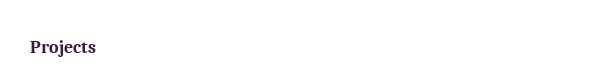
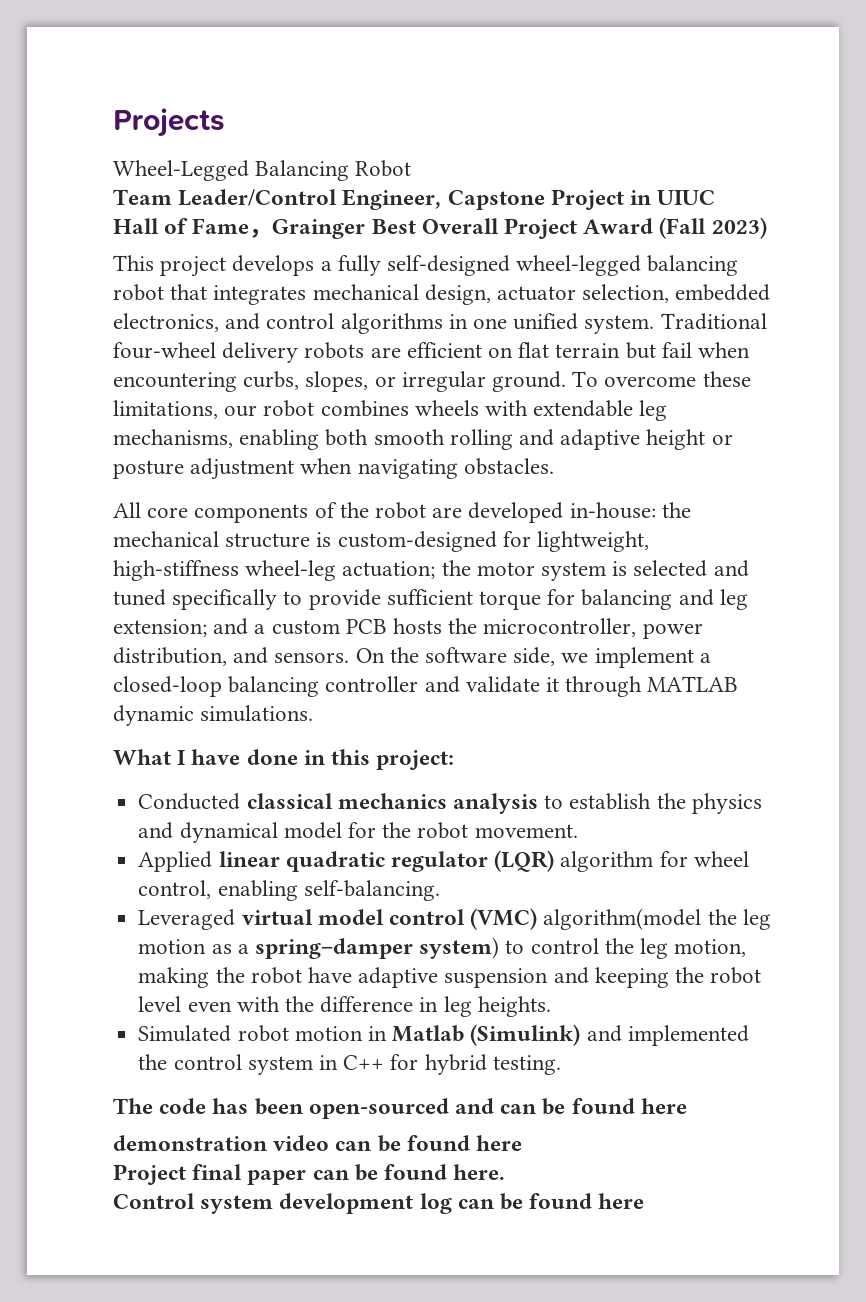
+ Wheel-Legged Balancing Robot
+ Team Leader/Control Engineer, Capstone Project in UIUC
+ Hall of Fame，Grainger Best Overall Project Award (Fall 2023)
+ This project develops a fully self-designed wheel-legged balancing robot that integrates mechanical design, actuator selection, embedded electronics, and control algorithms in one unified system. Traditional four-wheel delivery robots are efficient on flat terrain but fail when encountering curbs, slopes, or irregular ground. To overcome these limitations, our robot combines wheels with extendable leg mechanisms, enabling both smooth rolling and adaptive height or posture adjustment when navigating obstacles.
+ All core components of the robot are developed in-house: the mechanical structure is custom-designed for lightweight, high-stiffness wheel-leg actuation; the motor system is selected and tuned specifically to provide sufficient torque for balancing and leg extension; and a custom PCB hosts the microcontroller, power distribution, and sensors. On the software side, we implement a closed-loop balancing controller and validate it through MATLAB dynamic simulations.
+ What I have done in this project:
+ Conducted classical mechanics analysis to establish the physics and dynamical model for the robot movement.
+ Applied linear quadratic regulator (LQR) algorithm for wheel control, enabling self-balancing.
+ Leveraged virtual model control (VMC) algorithm(model the leg motion as a spring–damper system) to control the leg motion, making the robot have adaptive suspension and keeping the robot level even with the difference in leg heights.
+ Simulated robot motion in Matlab (Simulink) and implemented the control system in C++ for hybrid testing.
+ The code has been open-sourced and can be found here
+ demonstration video can be found here
+ Project final paper can be found here.
+ Control system development log can be found here

